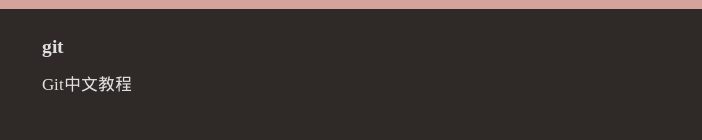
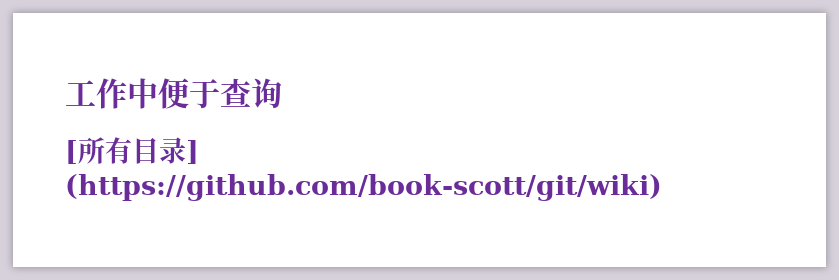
- git
- Git中文教程
+ 工作中便于查询
+ [所有目录] (https://github.com/book-scott/git/wiki)

